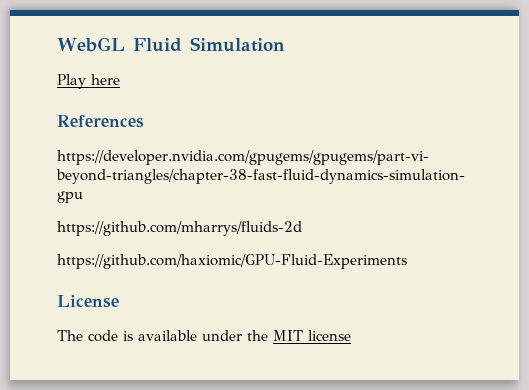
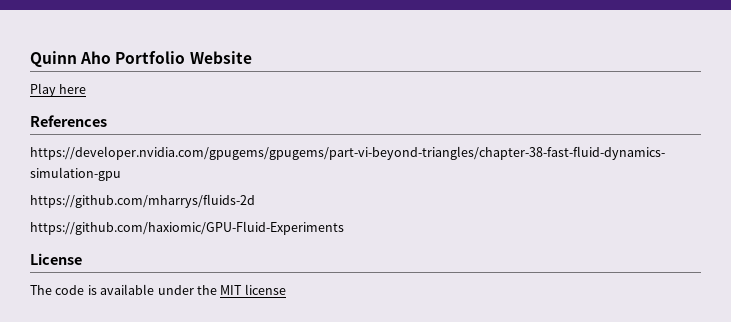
- WebGL Fluid Simulation
+ Quinn Aho Portfolio Website

